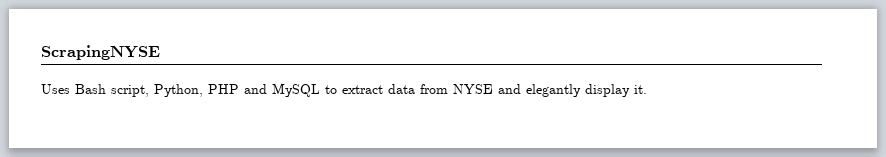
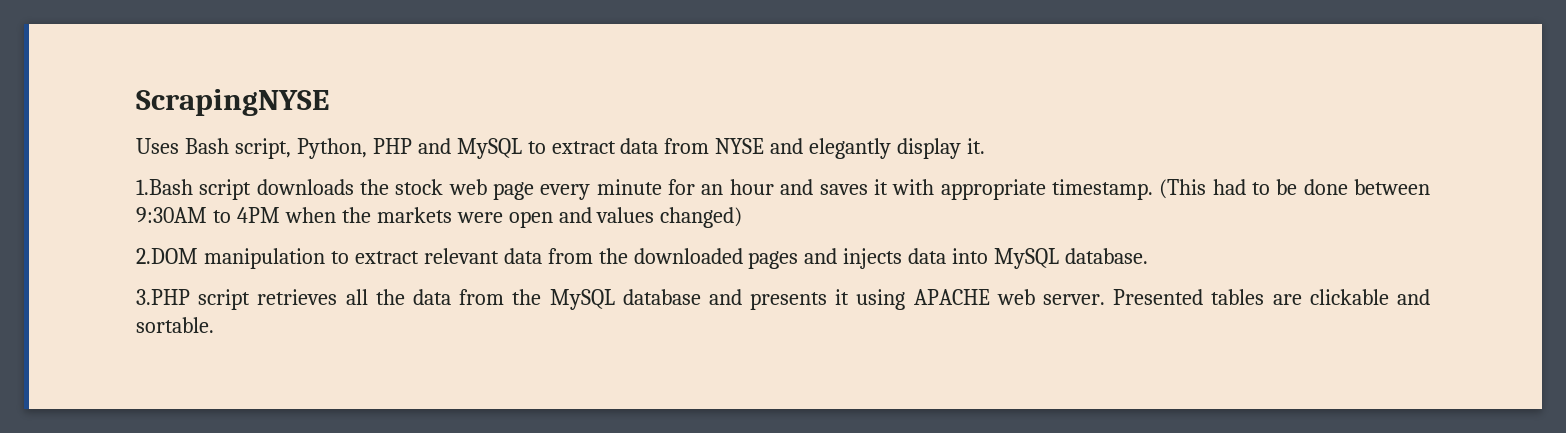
+ 1.Bash script downloads the stock web page every minute for an hour and saves it with appropriate timestamp. (This had to be done between 9:30AM to 4PM when the markets were open and values changed)
+ 2.DOM manipulation to extract relevant data from the downloaded pages and injects data into MySQL database.
+ 3.PHP script retrieves all the data from the MySQL database and presents it using APACHE web server. Presented tables are clickable and sortable.

